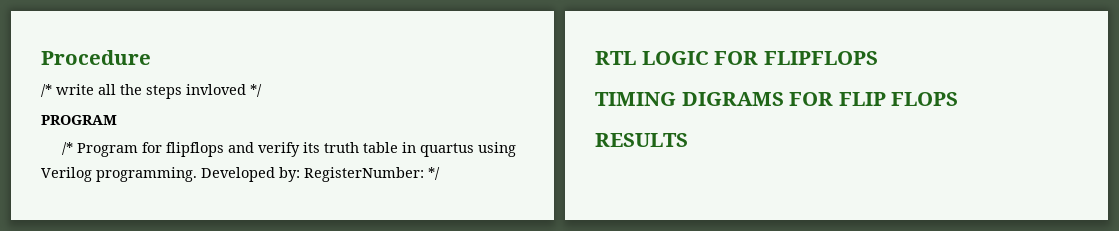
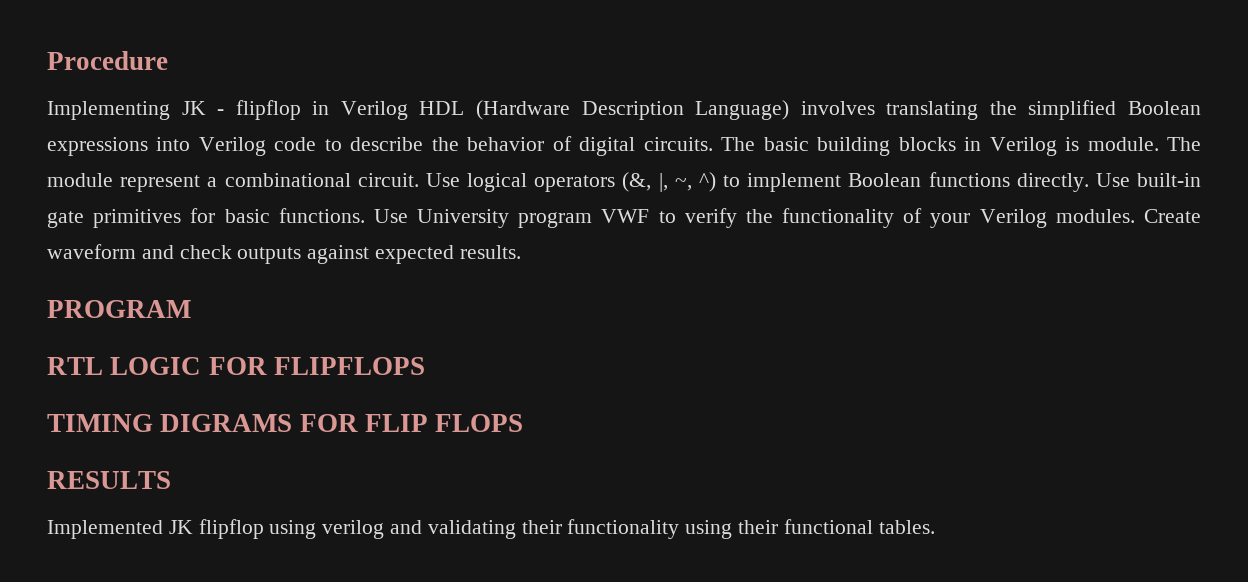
- /* write all the steps invloved */
+ Implementing JK - flipflop in Verilog HDL (Hardware Description Language) involves translating the simplified Boolean expressions into Verilog code to describe the behavior of digital circuits. The basic building blocks in Verilog is module. The module represent a combinational circuit. Use logical operators (&, |, ~, ^) to implement Boolean functions directly. Use built-in gate primitives for basic functions. Use University program VWF to verify the functionality of your Verilog modules. Create waveform and check outputs against expected results.
  PROGRAM
- /* Program for flipflops and verify its truth table in quartus using Verilog programming. Developed by: RegisterNumber: */
+ Implemented JK flipflop using verilog and validating their functionality using their functional tables.

